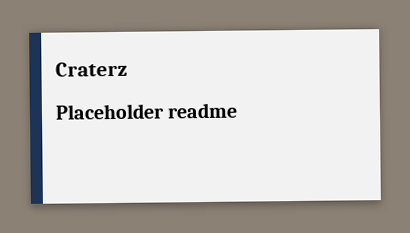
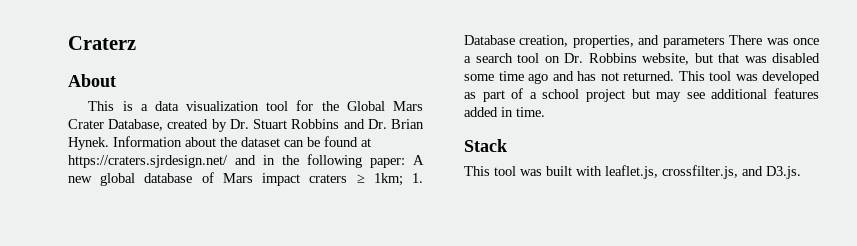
- Placeholder readme
+ About
+ This is a data visualization tool for the Global Mars Crater Database, created by Dr. Stuart Robbins and Dr. Brian Hynek. Information about the dataset can be found at https://craters.sjrdesign.net/ and in the following paper: A new global database of Mars impact craters ≥ 1km; 1. Database creation, properties, and parameters There was once a search tool on Dr. Robbins website, but that was disabled some time ago and has not returned. This tool was developed as part of a school project but may see additional features added in time.
+ Stack
+ This tool was built with leaflet.js, crossfilter.js, and D3.js.

